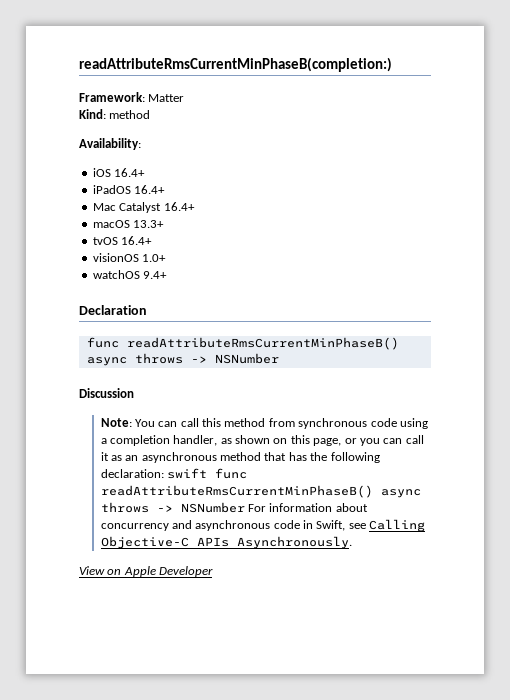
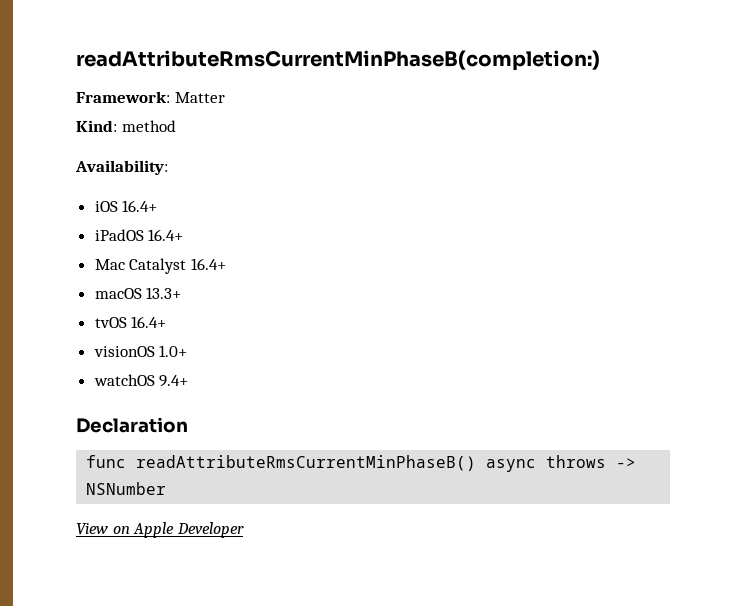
- Discussion
- Note: You can call this method from synchronous code using a completion handler, as shown on this page, or you can call it as an asynchronous method that has the following declaration: swift func readAttributeRmsCurrentMinPhaseB() async throws -> NSNumber For information about concurrency and asynchronous code in Swift, see Calling Objective-C APIs Asynchronously.

